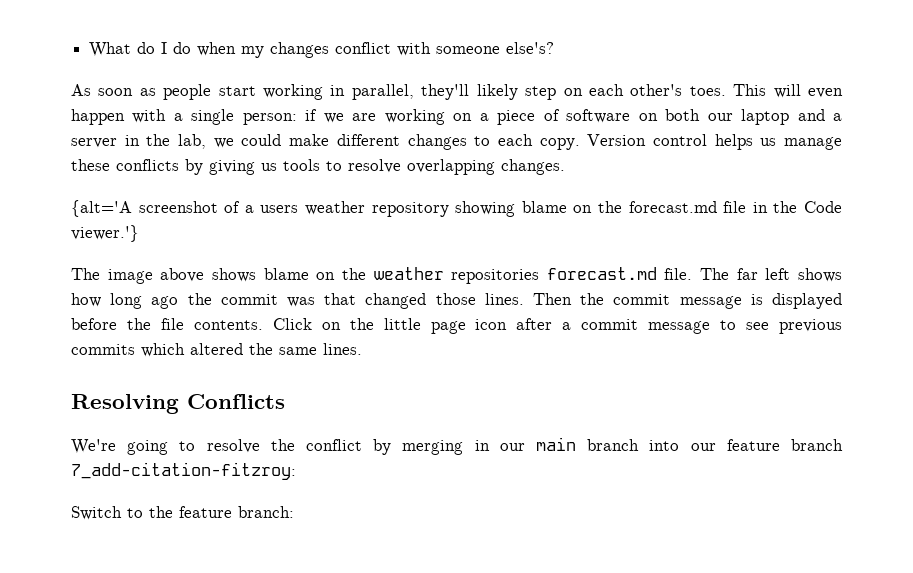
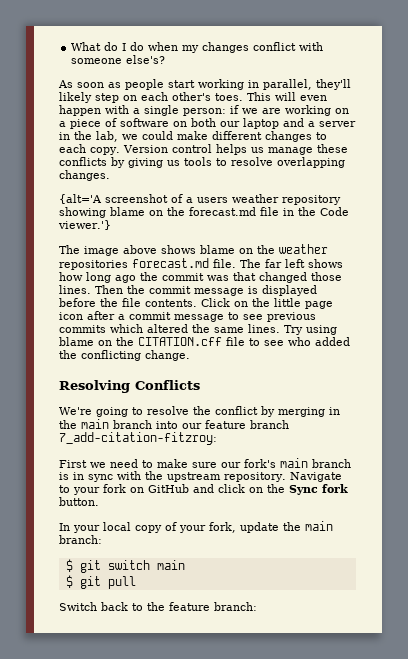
+ Try using blame on the CITATION.cff file to see who added the conflicting change.
- We're going to resolve the conflict by merging in our main branch into our feature branch 7_add-citation-fitzroy:
+ We're going to resolve the conflict by merging in the main branch into our feature branch 7_add-citation-fitzroy:
+ First we need to make sure our fork's main branch is in sync with the upstream repository. Navigate to your fork on GitHub and click on the Sync fork button.
+ In your local copy of your fork, update the main branch:
+ $ git switch main
+ $ git pull
- Switch to the feature branch:
+ Switch back to the feature branch:

